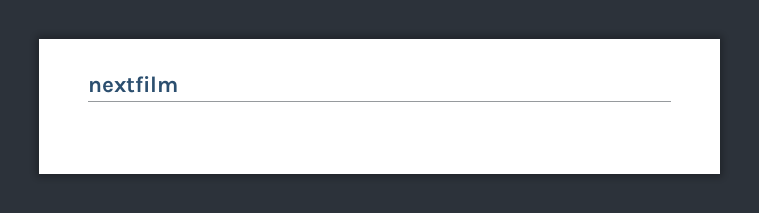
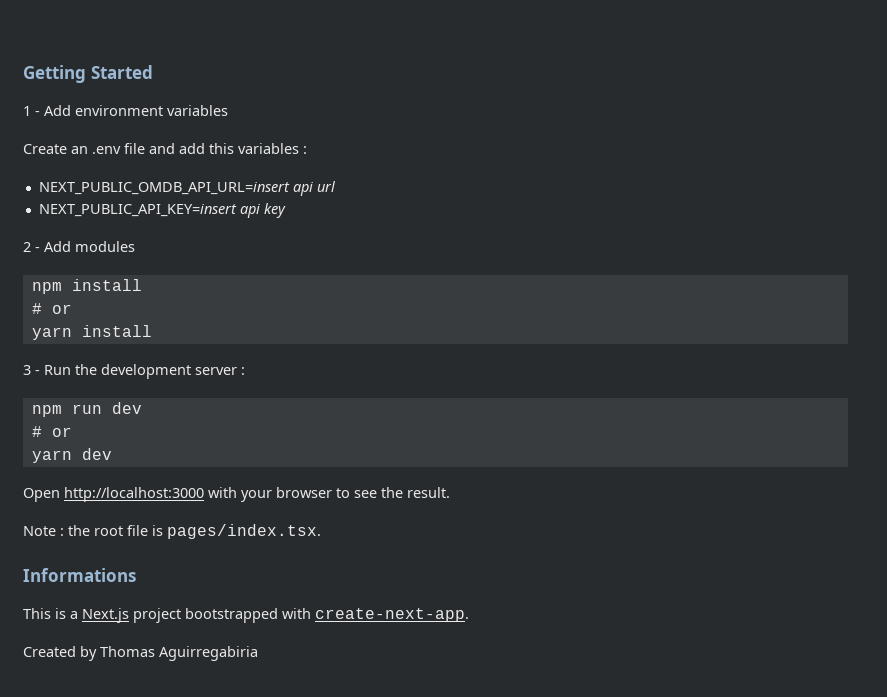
- nextfilm
+ Getting Started
+ 1 - Add environment variables
+ Create an .env file and add this variables :
+ NEXT_PUBLIC_OMDB_API_URL=insert api url
+ NEXT_PUBLIC_API_KEY=insert api key
+ 2 - Add modules
+ npm install
+ # or
+ yarn install
+ 3 - Run the development server :
+ npm run dev
+ # or
+ yarn dev
+ Open http://localhost:3000 with your browser to see the result.
+ Note : the root file is pages/index.tsx.
+ Informations
+ This is a Next.js project bootstrapped with create-next-app.
+ Created by Thomas Aguirregabiria

